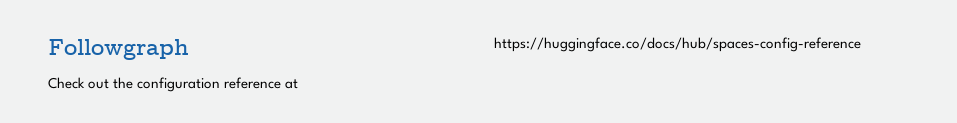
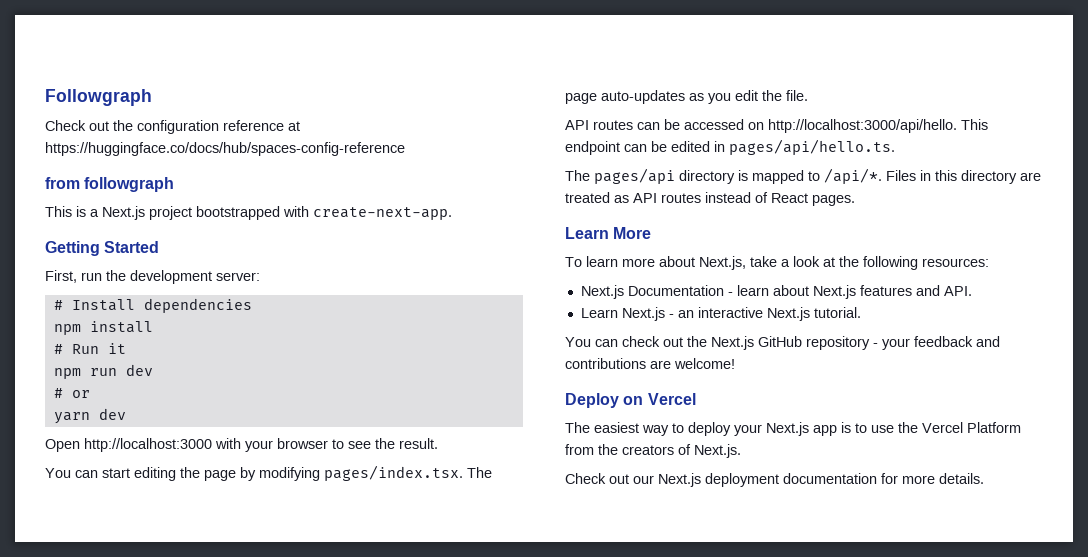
+ from followgraph
+ This is a Next.js project bootstrapped with create-next-app.
+ Getting Started
+ First, run the development server:
+ # Install dependencies
+ npm install
+ # Run it
+ npm run dev
+ # or
+ yarn dev
+ Open http://localhost:3000 with your browser to see the result.
+ You can start editing the page by modifying pages/index.tsx. The page auto-updates as you edit the file.
+ API routes can be accessed on http://localhost:3000/api/hello. This endpoint can be edited in pages/api/hello.ts.
+ The pages/api directory is mapped to /api/*. Files in this directory are treated as API routes instead of React pages.
+ Learn More
+ To learn more about Next.js, take a look at the following resources:
+ Next.js Documentation - learn about Next.js features and API.
+ Learn Next.js - an interactive Next.js tutorial.
+ You can check out the Next.js GitHub repository - your feedback and contributions are welcome!
+ Deploy on Vercel
+ The easiest way to deploy your Next.js app is to use the Vercel Platform from the creators of Next.js.
+ Check out our Next.js deployment documentation for more details.

